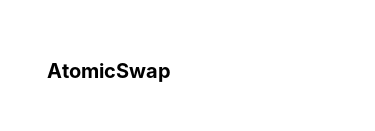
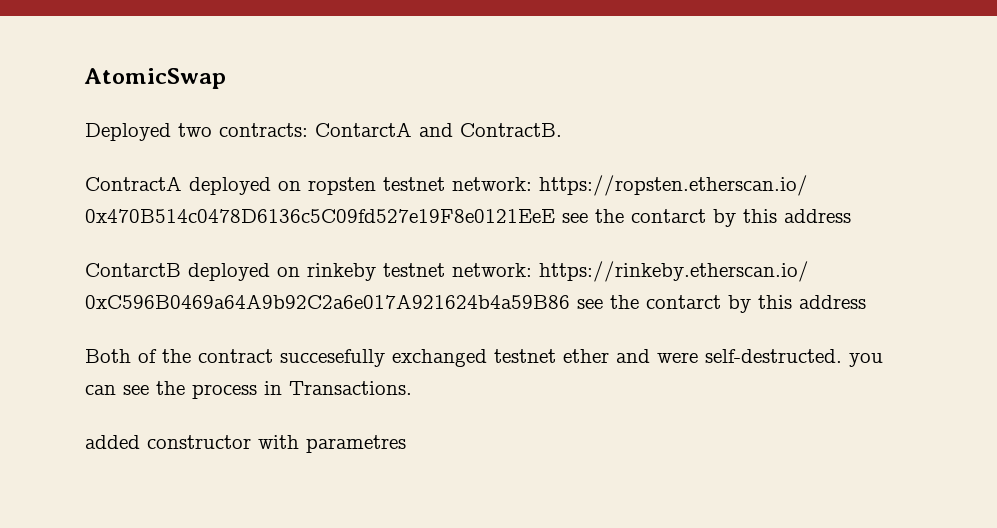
+ Deployed two contracts: ContarctA and ContractB.
+ ContractA deployed on ropsten testnet network: https://ropsten.etherscan.io/ 0x470B514c0478D6136c5C09fd527e19F8e0121EeE see the contarct by this address
+ ContarctB deployed on rinkeby testnet network: https://rinkeby.etherscan.io/ 0xC596B0469a64A9b92C2a6e017A921624b4a59B86 see the contarct by this address
+ Both of the contract succesefully exchanged testnet ether and were self-destructed. you can see the process in Transactions.
+ added constructor with parametres

